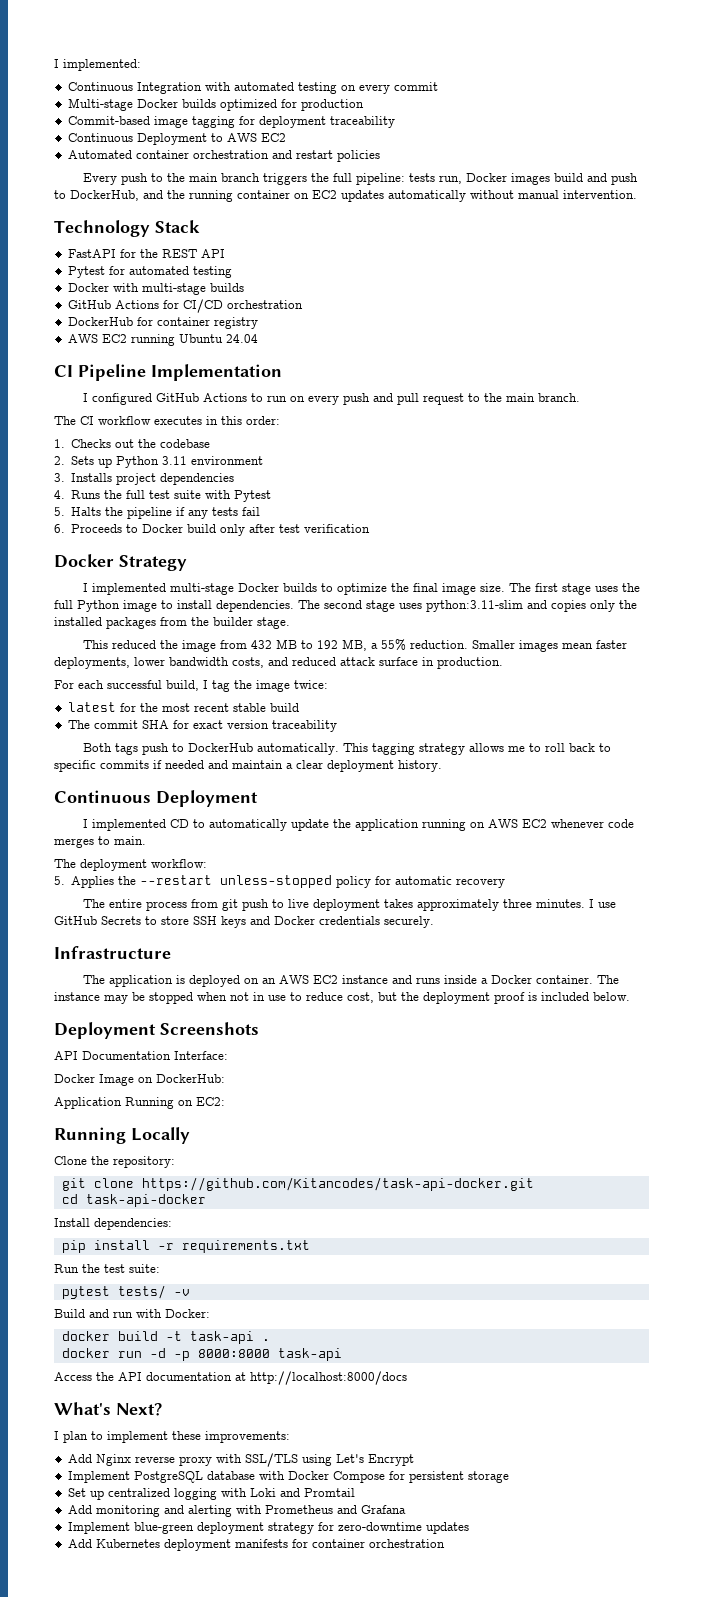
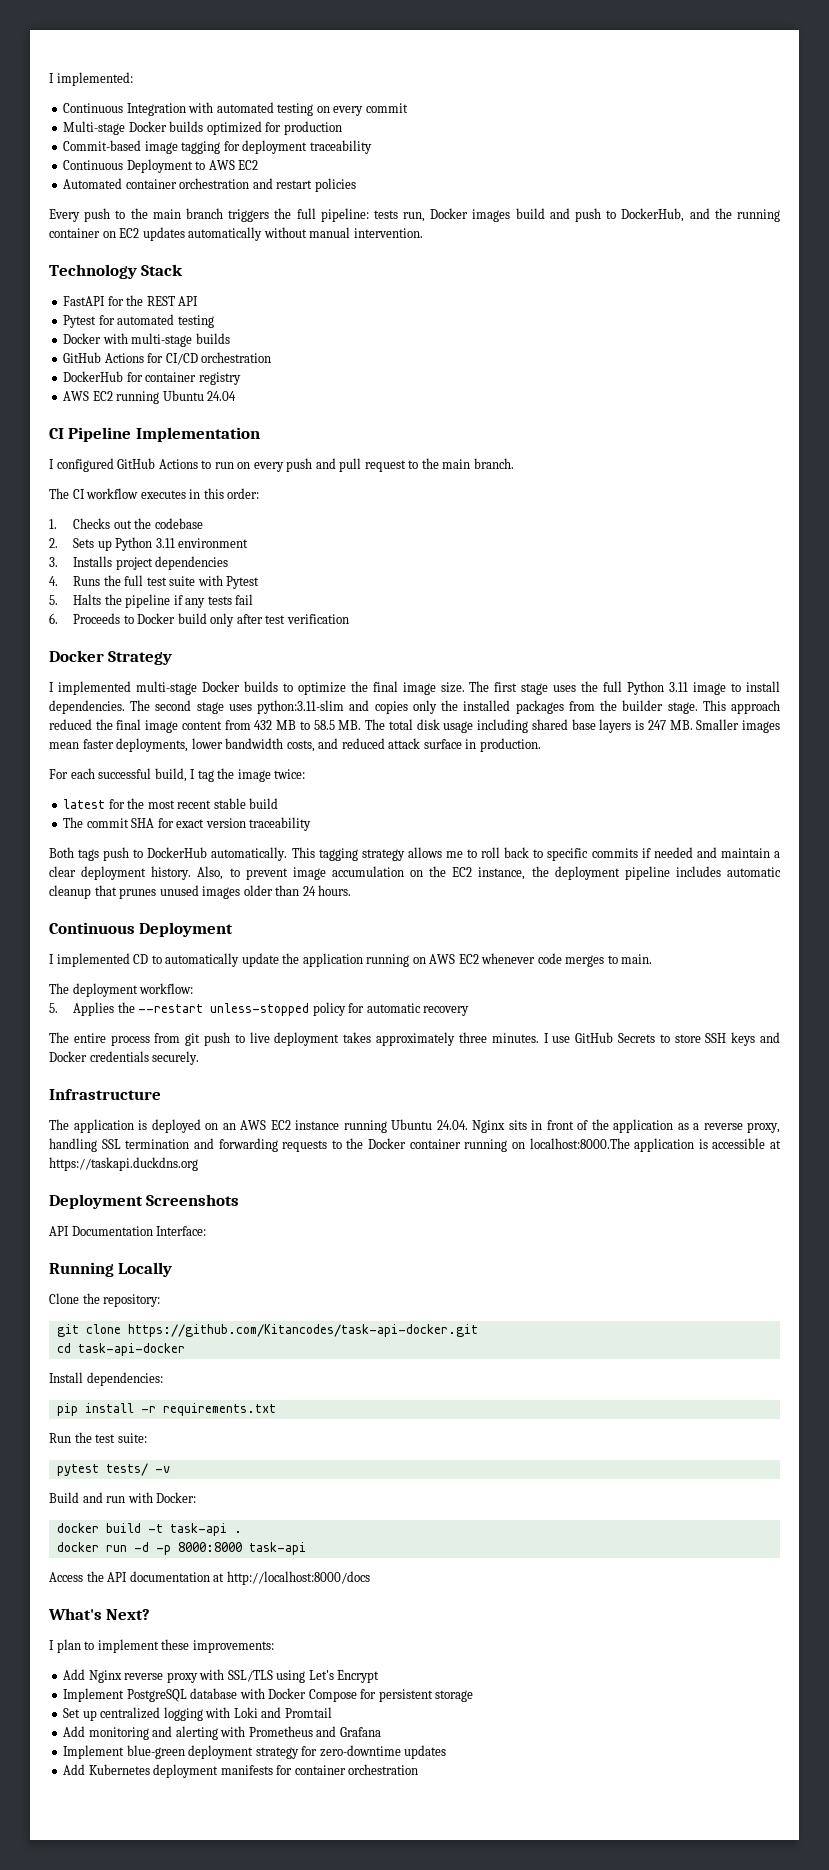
- The first stage uses the full Python image to install dependencies.
+ The first stage uses the full Python 3.11 image to install dependencies.
- The second stage uses python:3.11-slim and copies only the installed packages from the builder stage.
- This reduced the image from 432 MB to 192 MB, a 55% reduction. Smaller images mean faster deployments, lower bandwidth costs, and reduced attack surface in production.
+ The second stage uses python:3.11-slim and copies only the installed packages from the builder stage. This approach reduced the final image content from 432 MB to 58.5 MB. The total disk usage including shared base layers is 247 MB. Smaller images mean faster deployments, lower bandwidth costs, and reduced attack surface in production.
+ Also, to prevent image accumulation on the EC2 instance, the deployment pipeline includes automatic cleanup that prunes unused images older than 24 hours.
- The application is deployed on an AWS EC2 instance and runs inside a Docker container. The instance may be stopped when not in use to reduce cost, but the deployment proof is included below.
+ The application is deployed on an AWS EC2 instance running Ubuntu 24.04. Nginx sits in front of the application as a reverse proxy, handling SSL termination and forwarding requests to the Docker container running on localhost:8000.The application is accessible at https://taskapi.duckdns.org
- Docker Image on DockerHub:
- Application Running on EC2:

